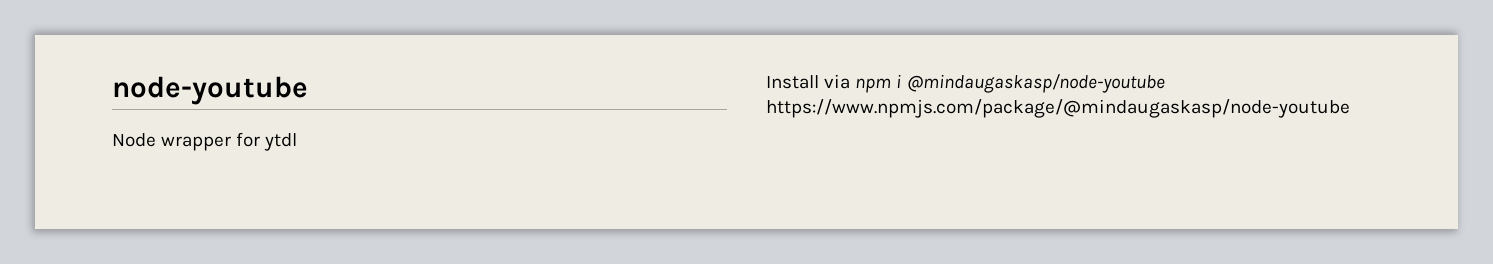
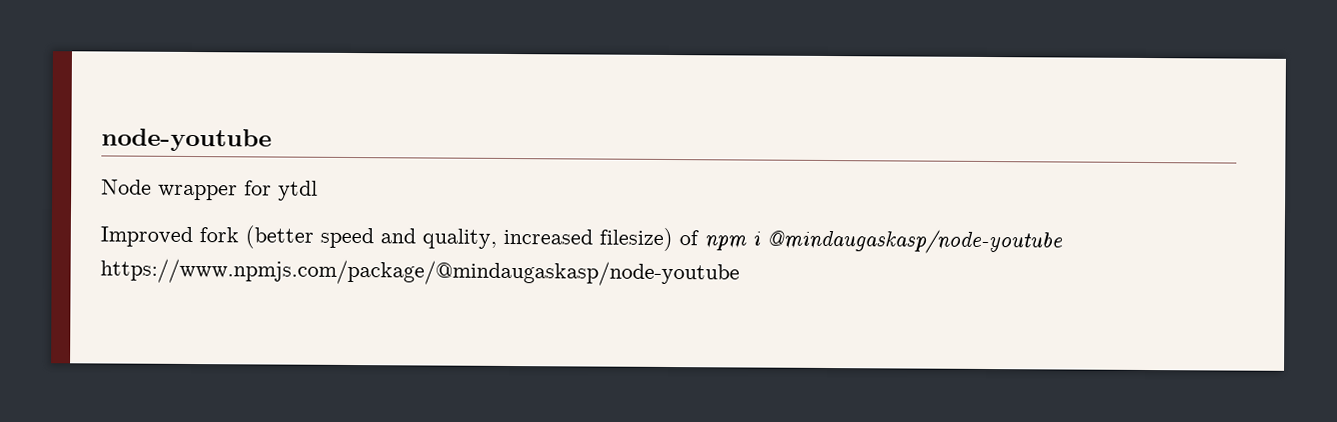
- Install via npm i @mindaugaskasp/node-youtube https://www.npmjs.com/package/@mindaugaskasp/node-youtube
+ Improved fork (better speed and quality, increased filesize) of npm i @mindaugaskasp/node-youtube https://www.npmjs.com/package/@mindaugaskasp/node-youtube

